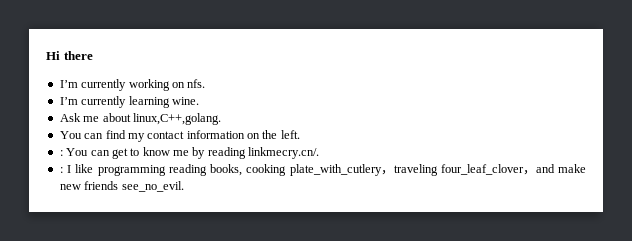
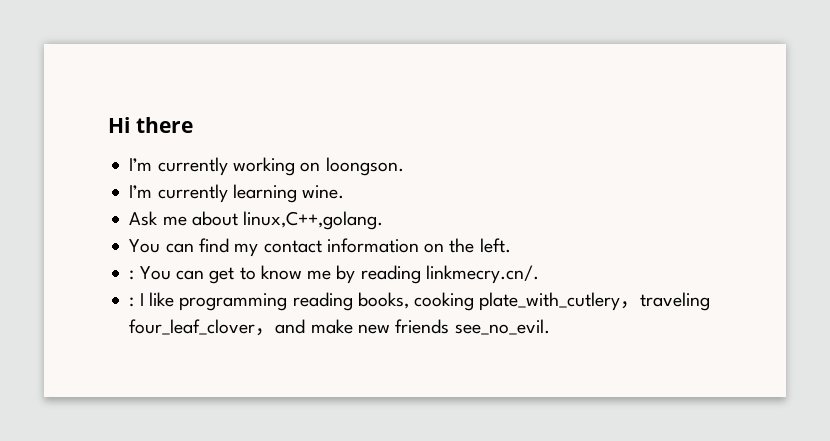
- I’m currently working on nfs.
+ I’m currently working on loongson.

